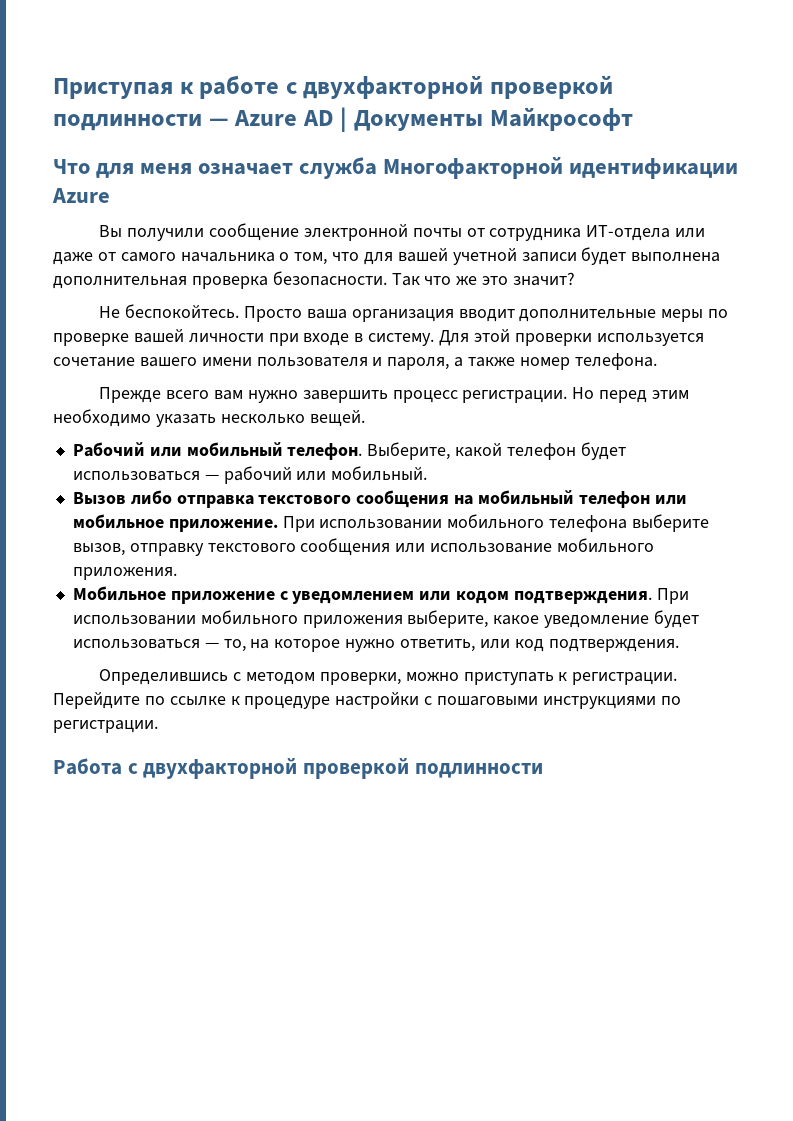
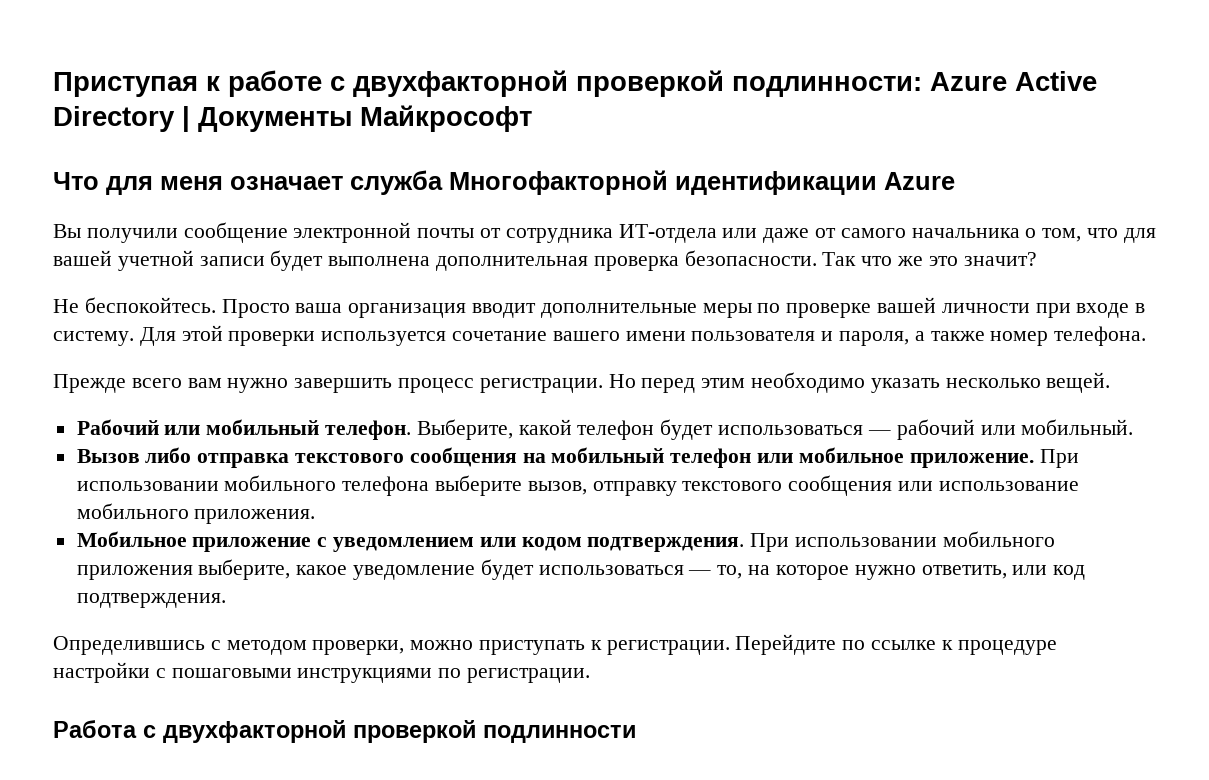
- Приступая к работе с двухфакторной проверкой подлинности — Azure AD | Документы Майкрософт
+ Приступая к работе с двухфакторной проверкой подлинности: Azure Active Directory | Документы Майкрософт

